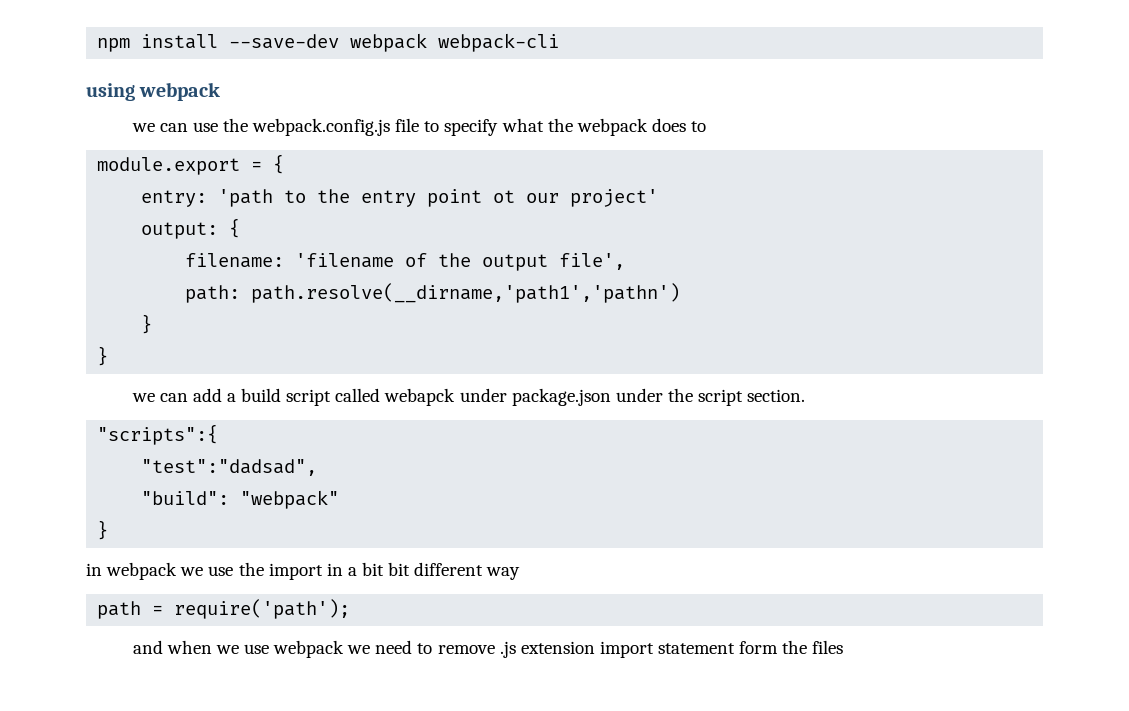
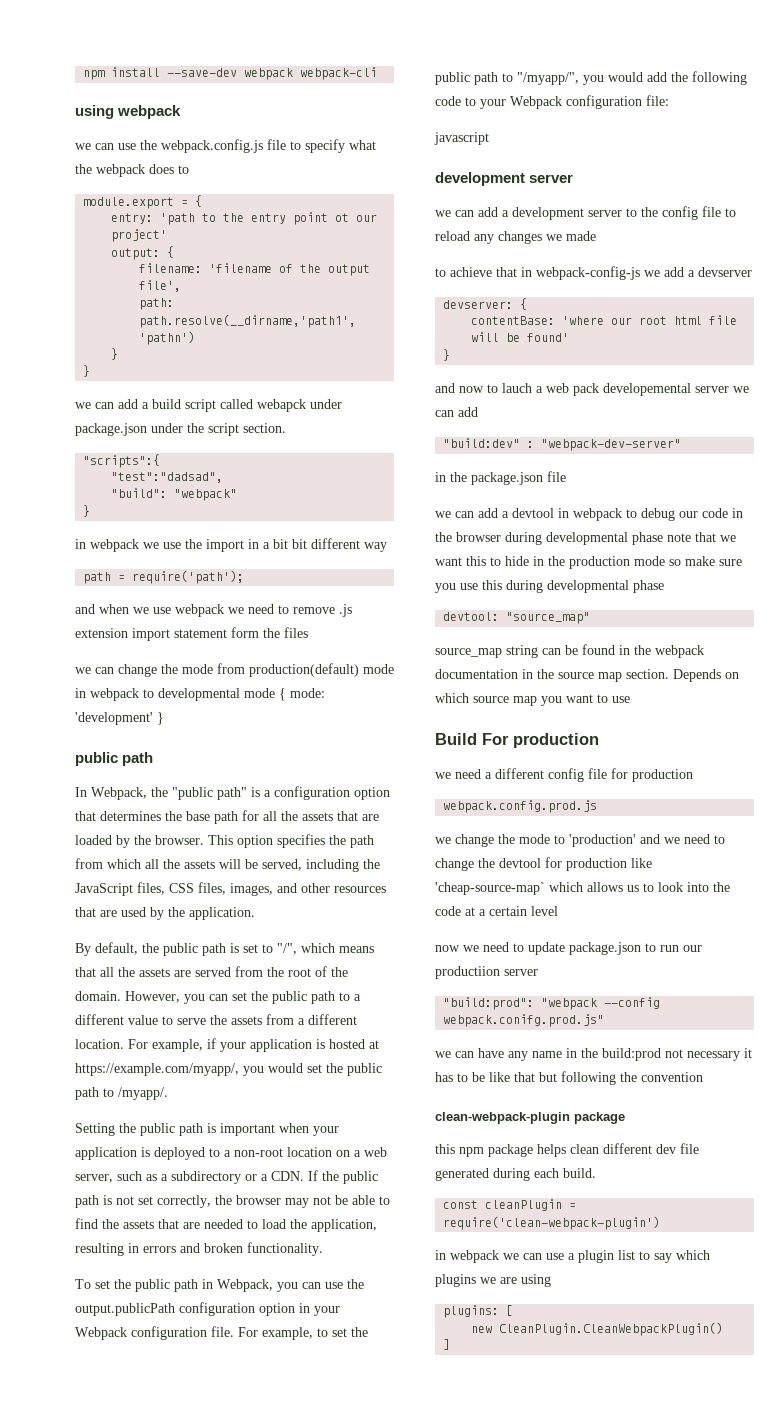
+ we can change the mode from production(default) mode in webpack to developmental mode { mode: 'development' }
+ public path
+ In Webpack, the "public path" is a configuration option that determines the base path for all the assets that are loaded by the browser. This option specifies the path from which all the assets will be served, including the JavaScript files, CSS files, images, and other resources that are used by the application.
+ By default, the public path is set to "/", which means that all the assets are served from the root of the domain. However, you can set the public path to a different value to serve the assets from a different location. For example, if your application is hosted at https://example.com/myapp/, you would set the public path to /myapp/.
+ Setting the public path is important when your application is deployed to a non-root location on a web server, such as a subdirectory or a CDN. If the public path is not set correctly, the browser may not be able to find the assets that are needed to load the application, resulting in errors and broken functionality.
+ To set the public path in Webpack, you can use the output.publicPath configuration option in your Webpack configuration file. For example, to set the public path to "/myapp/", you would add the following code to your Webpack configuration file:
+ javascript
+ development server
+ we can add a development server to the config file to reload any changes we made
+ to achieve that in webpack-config-js we add a devserver
+ devserver: {
+ contentBase: 'where our root html file will be found'
+ }
+ and now to lauch a web pack developemental server we can add
+ "build:dev" : "webpack-dev-server"
+ in the package.json file
+ we can add a devtool in webpack to debug our code in the browser during developmental phase note that we want this to hide in the production mode so make sure you use this during developmental phase
+ devtool: "source_map"
+ source_map string can be found in the webpack documentation in the source map section. Depends on which source map you want to use
+ Build For production
+ we need a different config file for production
+ webpack.config.prod.js
+ we change the mode to 'production' and we need to change the devtool for production like 'cheap-source-map` which allows us to look into the code at a certain level
+ now we need to update package.json to run our productiion server
+ "build:prod": "webpack --config webpack.conifg.prod.js"
+ we can have any name in the build:prod not necessary it has to be like that but following the convention
+ clean-webpack-plugin package
+ this npm package helps clean different dev file generated during each build.
+ const cleanPlugin = require('clean-webpack-plugin')
+ in webpack we can use a plugin list to say which plugins we are using
+ plugins: [
+ new CleanPlugin.CleanWebpackPlugin()
+ ]

